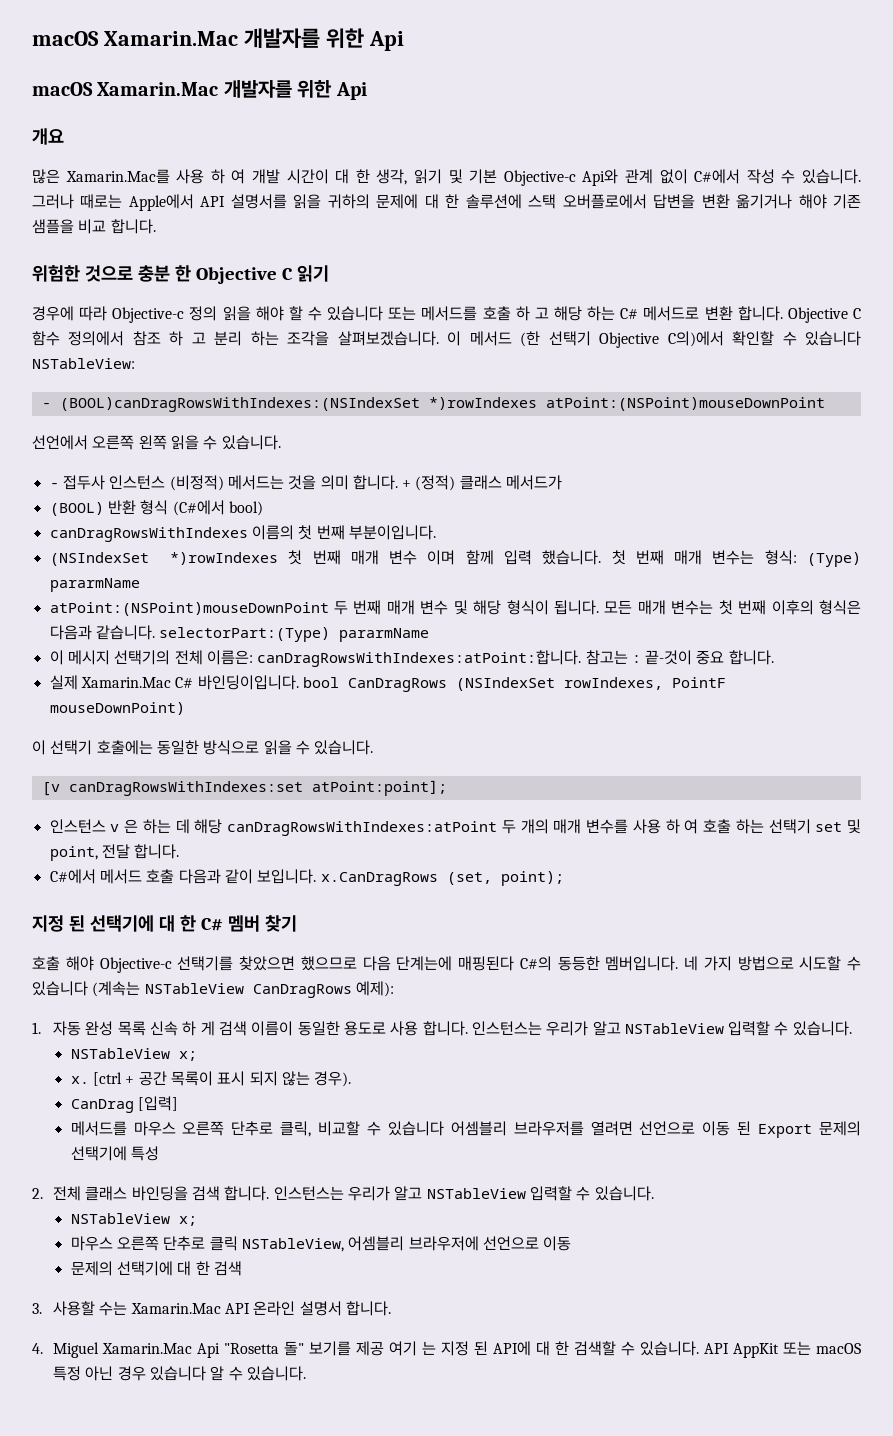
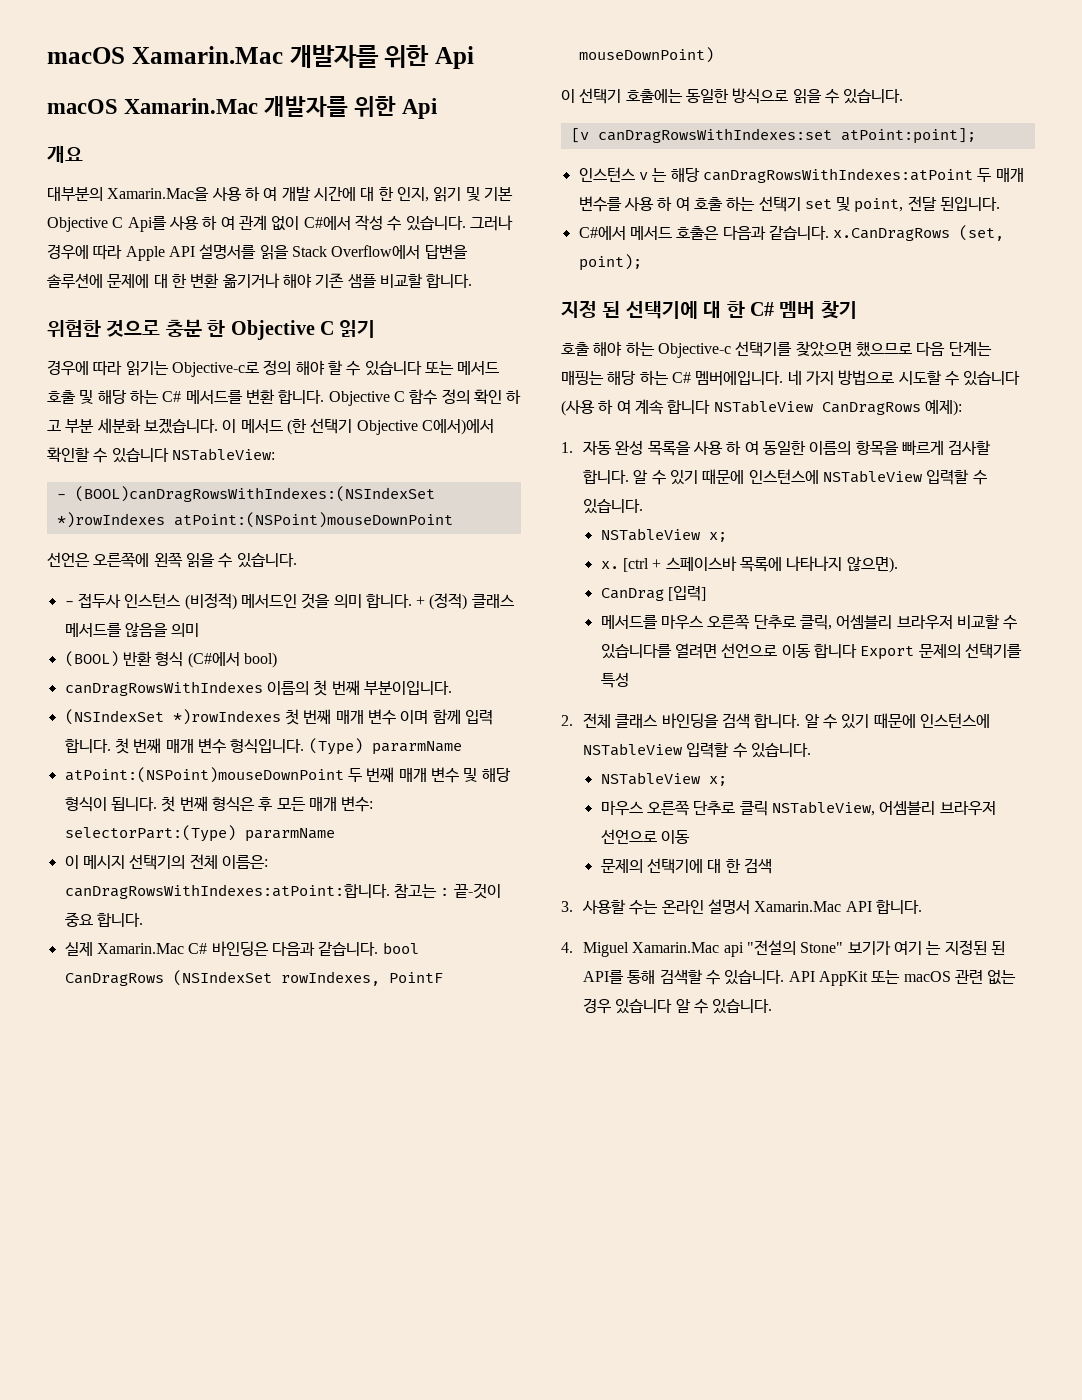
- 많은 Xamarin.Mac를 사용 하 여 개발 시간이 대 한 생각, 읽기 및 기본 Objective-c Api와 관계 없이 C#에서 작성 수 있습니다.
+ 대부분의 Xamarin.Mac을 사용 하 여 개발 시간에 대 한 인지, 읽기 및 기본 Objective C Api를 사용 하 여 관계 없이 C#에서 작성 수 있습니다.
- 그러나 때로는 Apple에서 API 설명서를 읽을 귀하의 문제에 대 한 솔루션에 스택 오버플로에서 답변을 변환 옮기거나 해야 기존 샘플을 비교 합니다.
+ 그러나 경우에 따라 Apple API 설명서를 읽을 Stack Overflow에서 답변을 솔루션에 문제에 대 한 변환 옮기거나 해야 기존 샘플 비교할 합니다.
- 경우에 따라 Objective-c 정의 읽을 해야 할 수 있습니다 또는 메서드를 호출 하 고 해당 하는 C# 메서드로 변환 합니다.
+ 경우에 따라 읽기는 Objective-c로 정의 해야 할 수 있습니다 또는 메서드 호출 및 해당 하는 C# 메서드를 변환 합니다.
- Objective C 함수 정의에서 참조 하 고 분리 하는 조각을 살펴보겠습니다.
+ Objective C 함수 정의 확인 하 고 부분 세분화 보겠습니다.
- 이 메서드 (한 선택기 Objective C의)에서 확인할 수 있습니다 NSTableView:
+ 이 메서드 (한 선택기 Objective C에서)에서 확인할 수 있습니다 NSTableView:
- 선언에서 오른쪽 왼쪽 읽을 수 있습니다.
+ 선언은 오른쪽에 왼쪽 읽을 수 있습니다.
- - 접두사 인스턴스 (비정적) 메서드는 것을 의미 합니다.
+ - 접두사 인스턴스 (비정적) 메서드인 것을 의미 합니다.
- + (정적) 클래스 메서드가
+ + (정적) 클래스 메서드를 않음을 의미
- (NSIndexSet *)rowIndexes 첫 번째 매개 변수 이며 함께 입력 했습니다. 첫 번째 매개 변수는 형식: (Type) pararmName
+ (NSIndexSet *)rowIndexes 첫 번째 매개 변수 이며 함께 입력 합니다. 첫 번째 매개 변수 형식입니다. (Type) pararmName
- 모든 매개 변수는 첫 번째 이후의 형식은 다음과 같습니다. selectorPart:(Type) pararmName
+ 첫 번째 형식은 후 모든 매개 변수: selectorPart:(Type) pararmName
- 실제 Xamarin.Mac C# 바인딩이입니다. bool CanDragRows (NSIndexSet rowIndexes, PointF mouseDownPoint)
+ 실제 Xamarin.Mac C# 바인딩은 다음과 같습니다. bool CanDragRows (NSIndexSet rowIndexes, PointF mouseDownPoint)
- 인스턴스 v 은 하는 데 해당 canDragRowsWithIndexes:atPoint 두 개의 매개 변수를 사용 하 여 호출 하는 선택기 set 및 point, 전달 합니다.
+ 인스턴스 v 는 해당 canDragRowsWithIndexes:atPoint 두 매개 변수를 사용 하 여 호출 하는 선택기 set 및 point, 전달 된입니다.
- C#에서 메서드 호출 다음과 같이 보입니다. x.CanDragRows (set, point);
+ C#에서 메서드 호출은 다음과 같습니다. x.CanDragRows (set, point);
- 호출 해야 Objective-c 선택기를 찾았으면 했으므로 다음 단계는에 매핑된다 C#의 동등한 멤버입니다.
+ 호출 해야 하는 Objective-c 선택기를 찾았으면 했으므로 다음 단계는 매핑는 해당 하는 C# 멤버에입니다.
- 네 가지 방법으로 시도할 수 있습니다 (계속는 NSTableView CanDragRows 예제):
+ 네 가지 방법으로 시도할 수 있습니다 (사용 하 여 계속 합니다 NSTableView CanDragRows 예제):
- 1. 자동 완성 목록 신속 하 게 검색 이름이 동일한 용도로 사용 합니다. 인스턴스는 우리가 알고 NSTableView 입력할 수 있습니다.
+ 1. 자동 완성 목록을 사용 하 여 동일한 이름의 항목을 빠르게 검사할 합니다. 알 수 있기 때문에 인스턴스에 NSTableView 입력할 수 있습니다.
- [ctrl + 공간 목록이 표시 되지 않는 경우).
+ [ctrl + 스페이스바 목록에 나타나지 않으면).
- 메서드를 마우스 오른쪽 단추로 클릭, 비교할 수 있습니다 어셈블리 브라우저를 열려면 선언으로 이동 된 Export 문제의 선택기에 특성
+ 메서드를 마우스 오른쪽 단추로 클릭, 어셈블리 브라우저 비교할 수 있습니다를 열려면 선언으로 이동 합니다 Export 문제의 선택기를 특성
- 2. 전체 클래스 바인딩을 검색 합니다. 인스턴스는 우리가 알고 NSTableView 입력할 수 있습니다.
+ 2. 전체 클래스 바인딩을 검색 합니다. 알 수 있기 때문에 인스턴스에 NSTableView 입력할 수 있습니다.
- 마우스 오른쪽 단추로 클릭 NSTableView, 어셈블리 브라우저에 선언으로 이동
+ 마우스 오른쪽 단추로 클릭 NSTableView, 어셈블리 브라우저 선언으로 이동
- 3. 사용할 수는 Xamarin.Mac API 온라인 설명서 합니다.
+ 3. 사용할 수는 온라인 설명서 Xamarin.Mac API 합니다.
- 4. Miguel Xamarin.Mac Api "Rosetta 돌" 보기를 제공 여기 는 지정 된 API에 대 한 검색할 수 있습니다.
+ 4. Miguel Xamarin.Mac api "전설의 Stone" 보기가 여기 는 지정된 된 API를 통해 검색할 수 있습니다.
- API AppKit 또는 macOS 특정 아닌 경우 있습니다 알 수 있습니다.
+ API AppKit 또는 macOS 관련 없는 경우 있습니다 알 수 있습니다.

